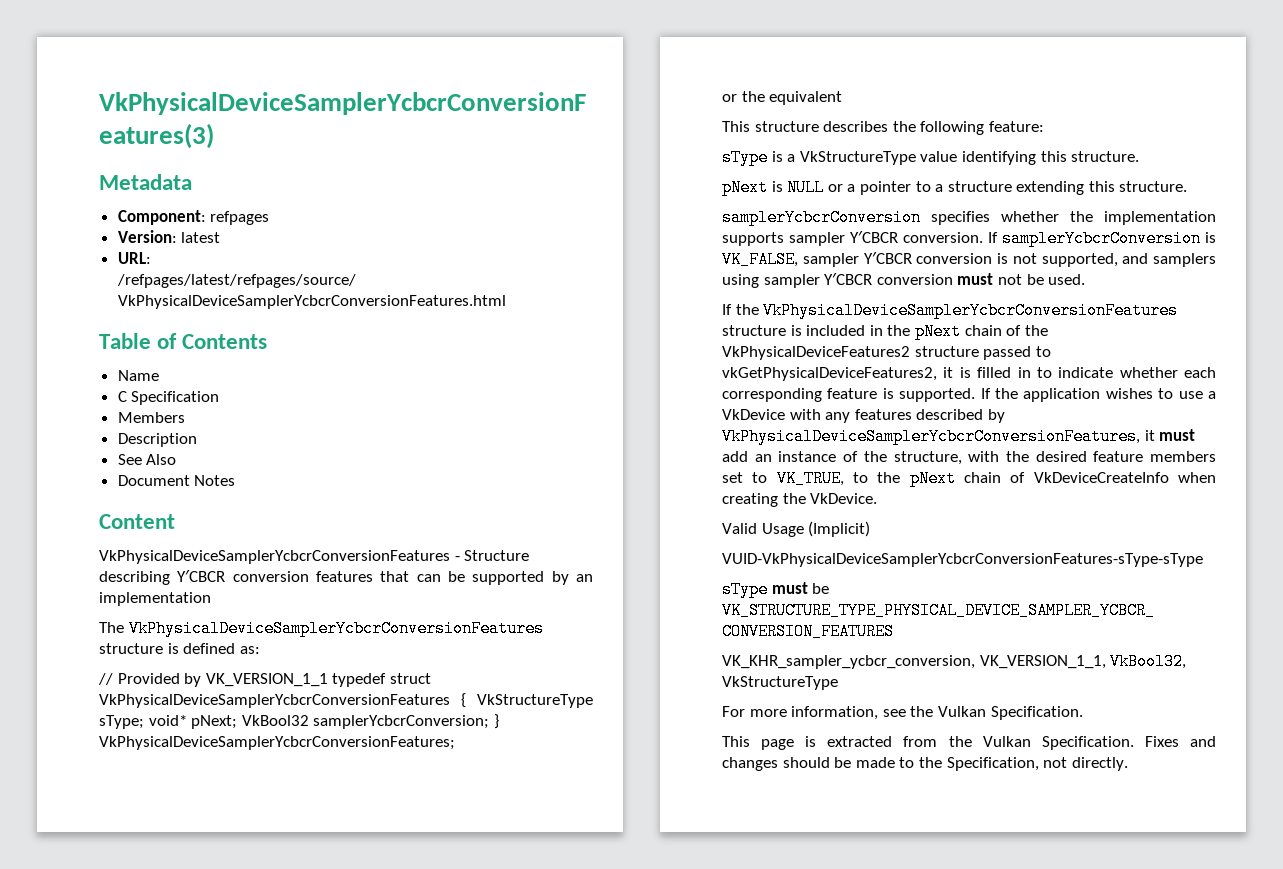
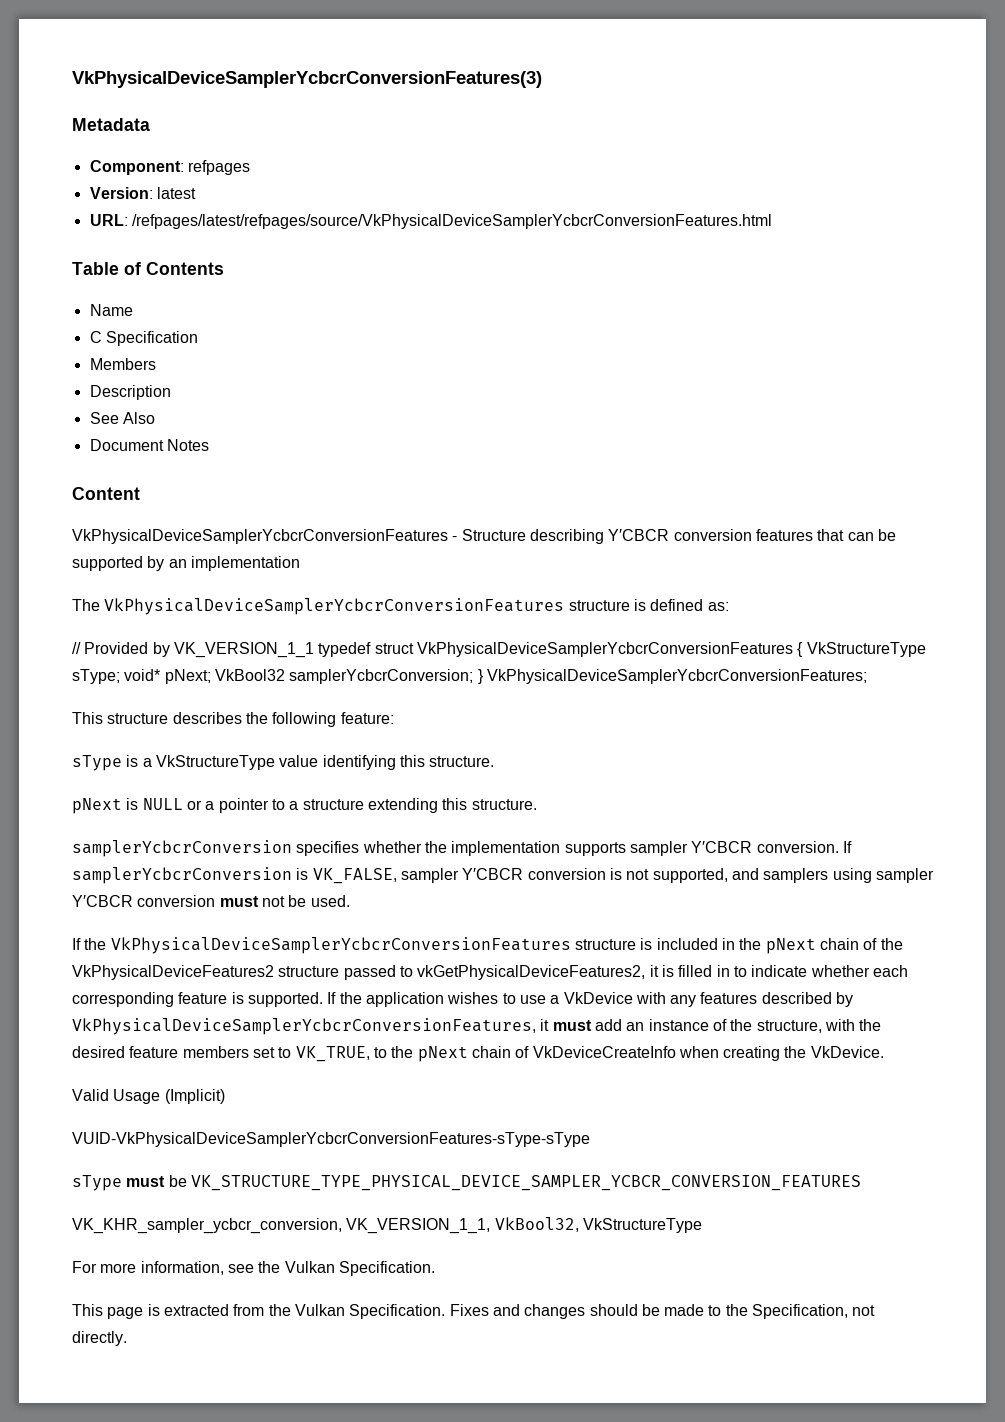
- or the equivalent

